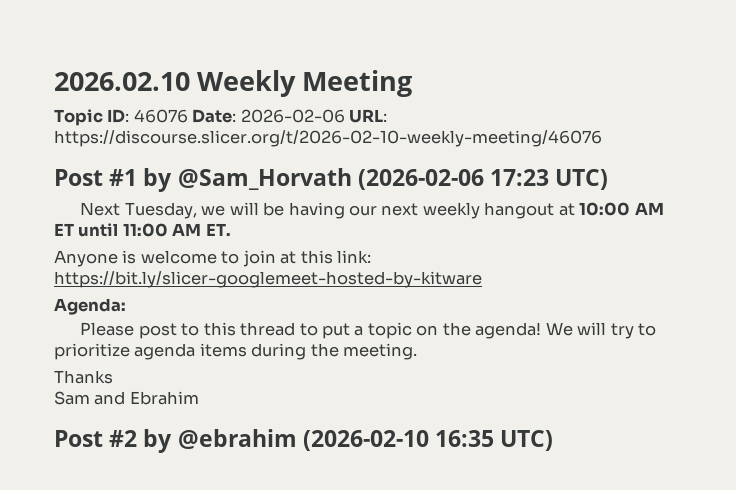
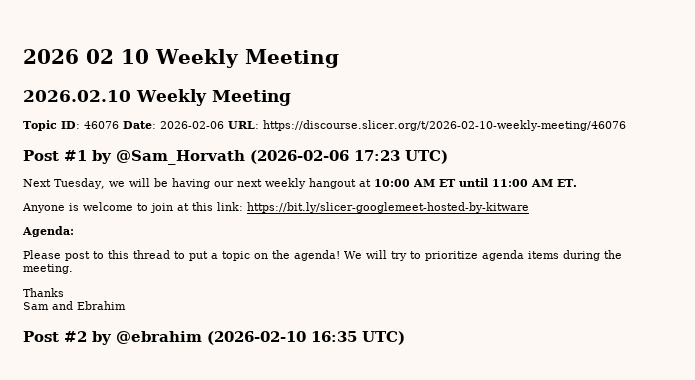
+ 2026 02 10 Weekly Meeting

